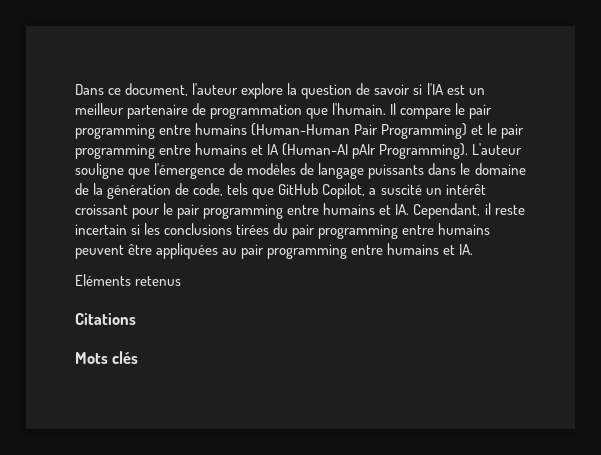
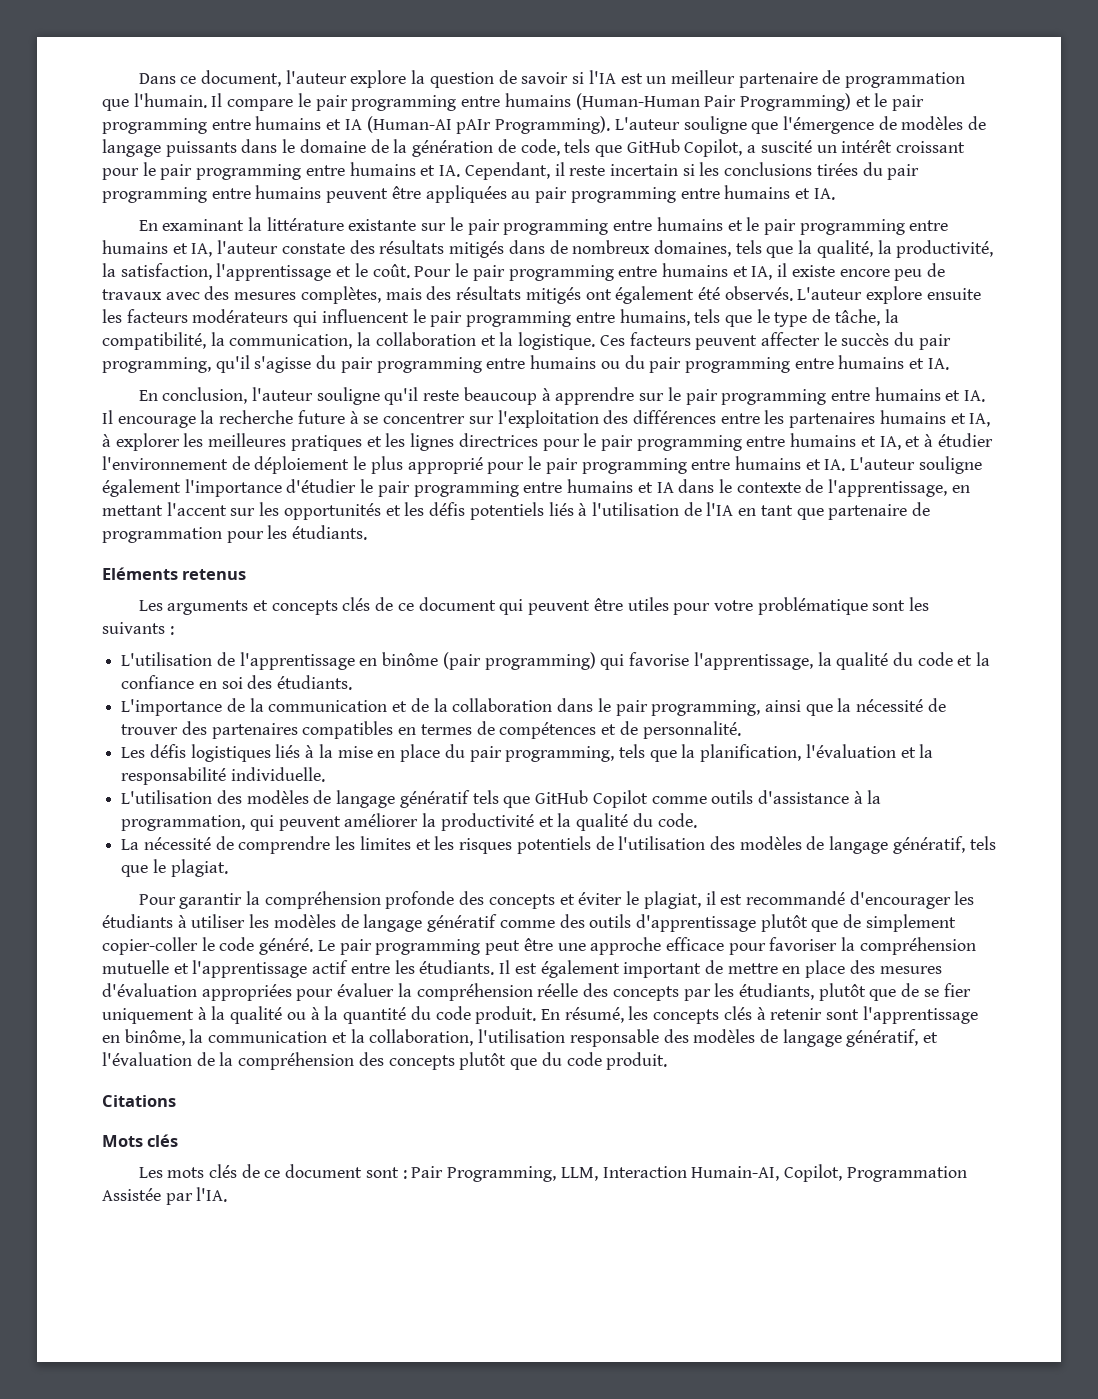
+ En examinant la littérature existante sur le pair programming entre humains et le pair programming entre humains et IA, l'auteur constate des résultats mitigés dans de nombreux domaines, tels que la qualité, la productivité, la satisfaction, l'apprentissage et le coût. Pour le pair programming entre humains et IA, il existe encore peu de travaux avec des mesures complètes, mais des résultats mitigés ont également été observés. L'auteur explore ensuite les facteurs modérateurs qui influencent le pair programming entre humains, tels que le type de tâche, la compatibilité, la communication, la collaboration et la logistique. Ces facteurs peuvent affecter le succès du pair programming, qu'il s'agisse du pair programming entre humains ou du pair programming entre humains et IA.
+ En conclusion, l'auteur souligne qu'il reste beaucoup à apprendre sur le pair programming entre humains et IA. Il encourage la recherche future à se concentrer sur l'exploitation des différences entre les partenaires humains et IA, à explorer les meilleures pratiques et les lignes directrices pour le pair programming entre humains et IA, et à étudier l'environnement de déploiement le plus approprié pour le pair programming entre humains et IA. L'auteur souligne également l'importance d'étudier le pair programming entre humains et IA dans le contexte de l'apprentissage, en mettant l'accent sur les opportunités et les défis potentiels liés à l'utilisation de l'IA en tant que partenaire de programmation pour les étudiants.
  Eléments retenus
+ Les arguments et concepts clés de ce document qui peuvent être utiles pour votre problématique sont les suivants :
+ L'utilisation de l'apprentissage en binôme (pair programming) qui favorise l'apprentissage, la qualité du code et la confiance en soi des étudiants.
+ L'importance de la communication et de la collaboration dans le pair programming, ainsi que la nécessité de trouver des partenaires compatibles en termes de compétences et de personnalité.
+ Les défis logistiques liés à la mise en place du pair programming, tels que la planification, l'évaluation et la responsabilité individuelle.
+ L'utilisation des modèles de langage génératif tels que GitHub Copilot comme outils d'assistance à la programmation, qui peuvent améliorer la productivité et la qualité du code.
+ La nécessité de comprendre les limites et les risques potentiels de l'utilisation des modèles de langage génératif, tels que le plagiat.
+ Pour garantir la compréhension profonde des concepts et éviter le plagiat, il est recommandé d'encourager les étudiants à utiliser les modèles de langage génératif comme des outils d'apprentissage plutôt que de simplement copier-coller le code généré. Le pair programming peut être une approche efficace pour favoriser la compréhension mutuelle et l'apprentissage actif entre les étudiants. Il est également important de mettre en place des mesures d'évaluation appropriées pour évaluer la compréhension réelle des concepts par les étudiants, plutôt que de se fier uniquement à la qualité ou à la quantité du code produit. En résumé, les concepts clés à retenir sont l'apprentissage en binôme, la communication et la collaboration, l'utilisation responsable des modèles de langage génératif, et l'évaluation de la compréhension des concepts plutôt que du code produit.
  Citations
  Mots clés
+ Les mots clés de ce document sont : Pair Programming, LLM, Interaction Humain-AI, Copilot, Programmation Assistée par l'IA.

